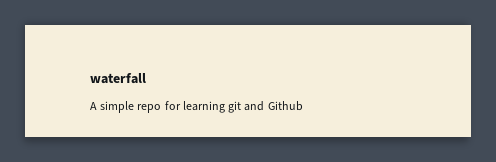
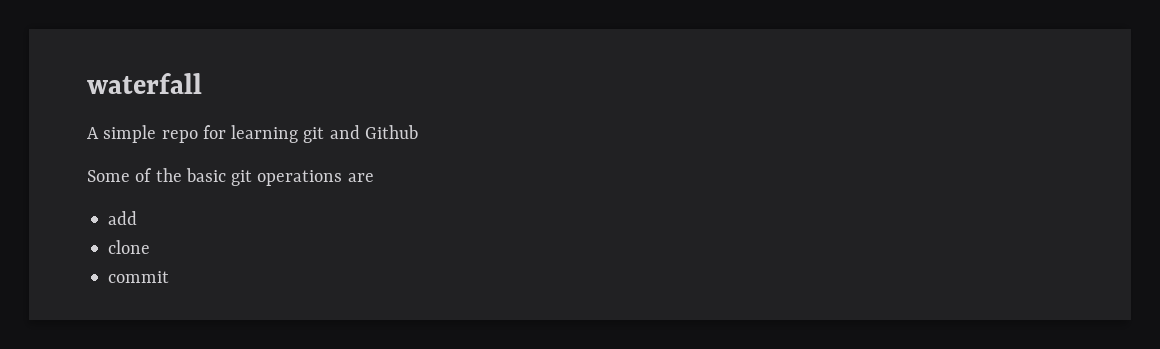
+ Some of the basic git operations are
+ add
+ clone
+ commit

